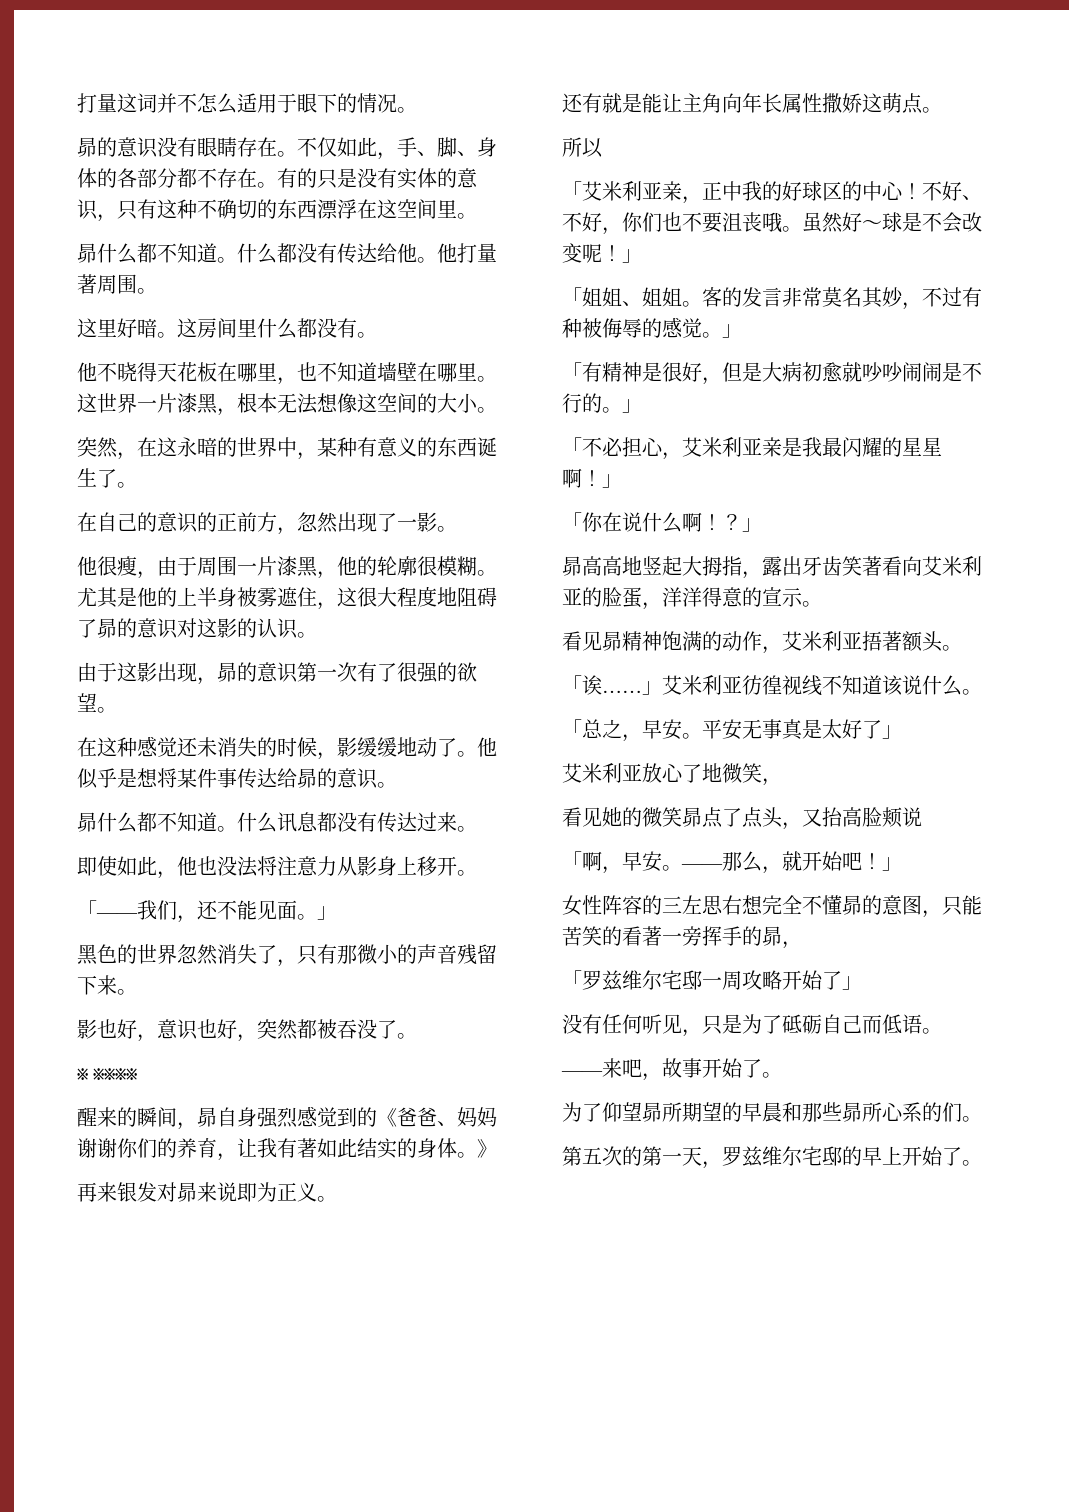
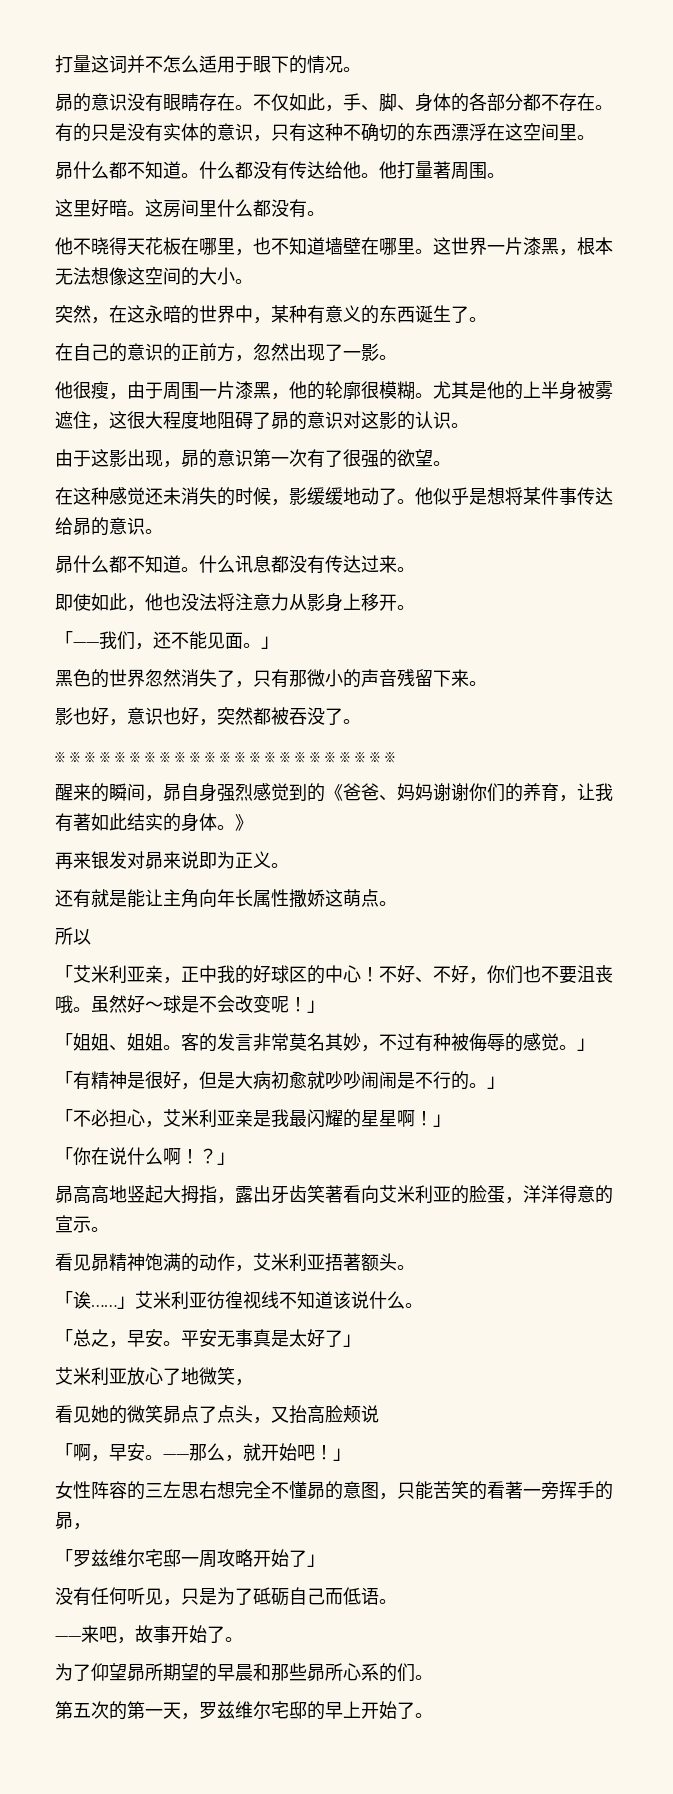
- ※ ※※※※
+ ※ ※ ※ ※ ※ ※ ※ ※ ※ ※ ※ ※ ※ ※ ※ ※ ※ ※ ※ ※ ※ ※ ※

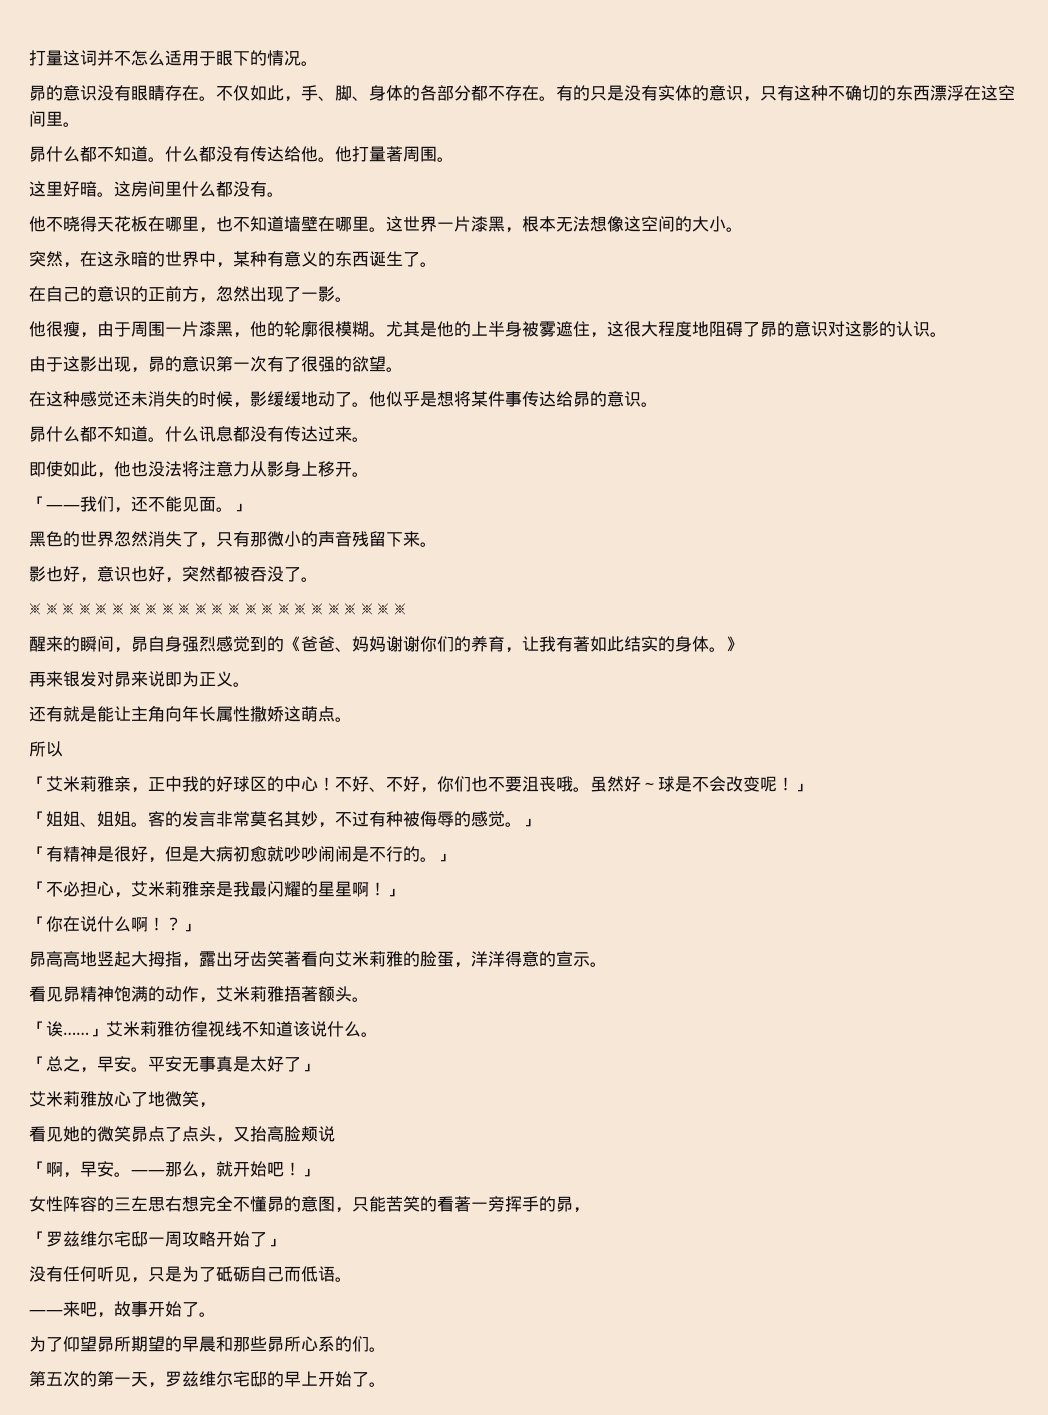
- 「艾米利亚亲，正中我的好球区的中心！
+ 「艾米莉雅亲，正中我的好球区的中心！
- 「不必担心，艾米利亚亲是我最闪耀的星星啊！」
+ 「不必担心，艾米莉雅亲是我最闪耀的星星啊！」
- 昴高高地竖起大拇指，露出牙齿笑著看向艾米利亚的脸蛋，洋洋得意的宣示。
+ 昴高高地竖起大拇指，露出牙齿笑著看向艾米莉雅的脸蛋，洋洋得意的宣示。
- 看见昴精神饱满的动作，艾米利亚捂著额头。
+ 看见昴精神饱满的动作，艾米莉雅捂著额头。
- 「诶……」艾米利亚彷徨视线不知道该说什么。
+ 「诶……」艾米莉雅彷徨视线不知道该说什么。
- 艾米利亚放心了地微笑，
+ 艾米莉雅放心了地微笑，

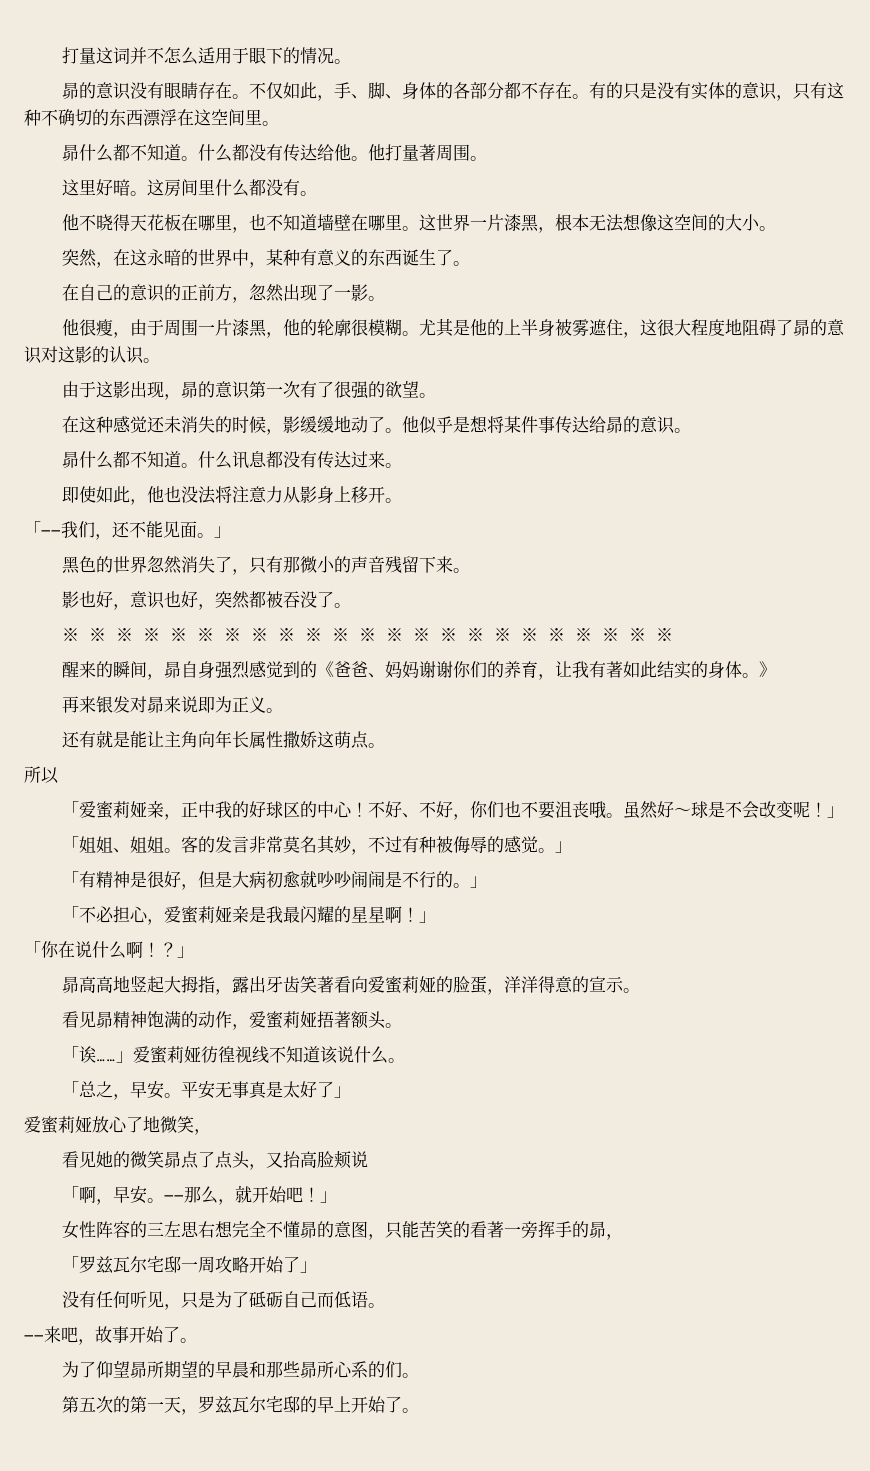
- 「艾米莉雅亲，正中我的好球区的中心！
+ 「爱蜜莉娅亲，正中我的好球区的中心！
- 「不必担心，艾米莉雅亲是我最闪耀的星星啊！」
+ 「不必担心，爱蜜莉娅亲是我最闪耀的星星啊！」
- 昴高高地竖起大拇指，露出牙齿笑著看向艾米莉雅的脸蛋，洋洋得意的宣示。
+ 昴高高地竖起大拇指，露出牙齿笑著看向爱蜜莉娅的脸蛋，洋洋得意的宣示。
- 看见昴精神饱满的动作，艾米莉雅捂著额头。
+ 看见昴精神饱满的动作，爱蜜莉娅捂著额头。
- 「诶……」艾米莉雅彷徨视线不知道该说什么。
+ 「诶……」爱蜜莉娅彷徨视线不知道该说什么。
- 艾米莉雅放心了地微笑，
+ 爱蜜莉娅放心了地微笑，
- 「罗兹维尔宅邸一周攻略开始了」
+ 「罗兹瓦尔宅邸一周攻略开始了」
- 第五次的第一天，罗兹维尔宅邸的早上开始了。
+ 第五次的第一天，罗兹瓦尔宅邸的早上开始了。

